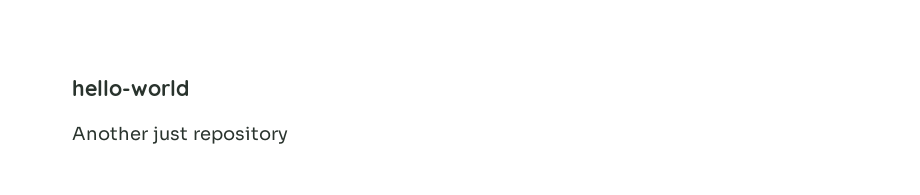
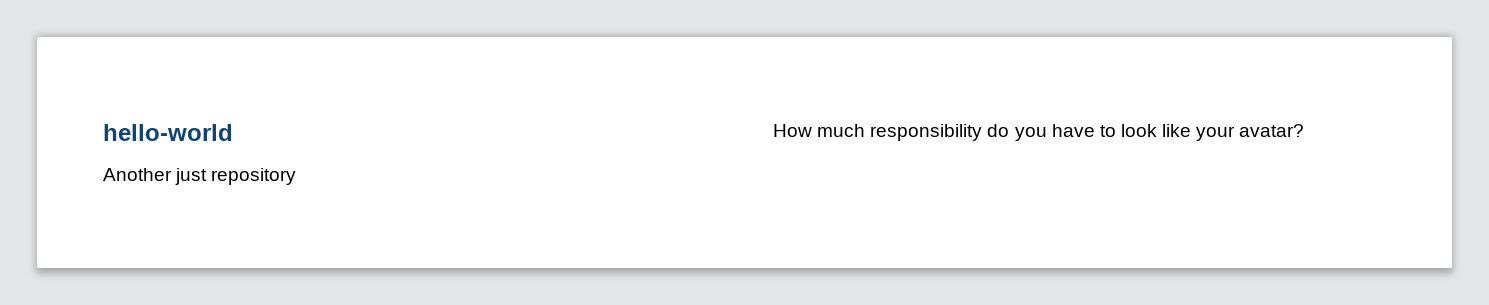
+ How much responsibility do you have to look like your avatar?

